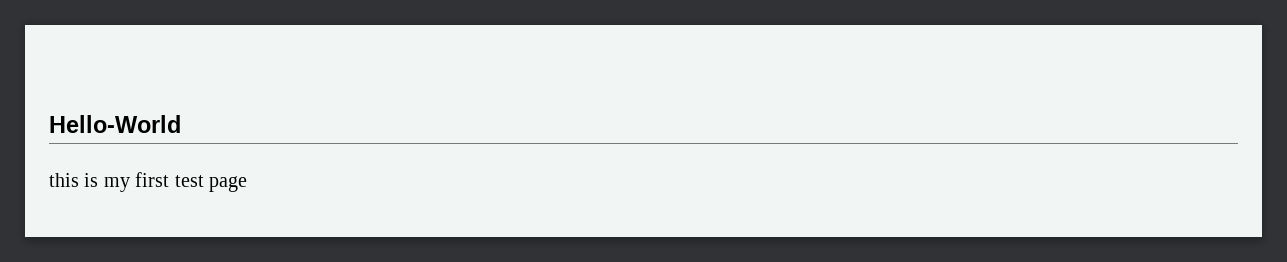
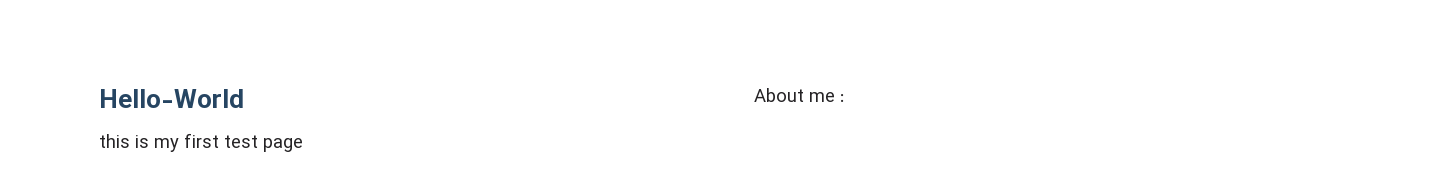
+ About me :

